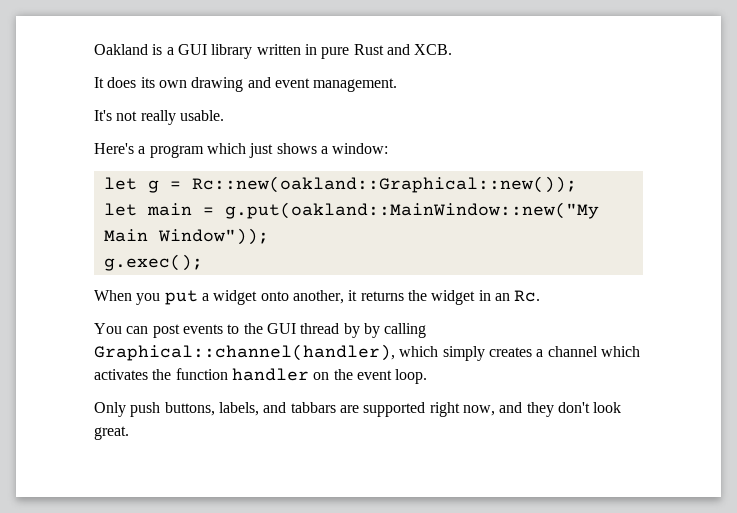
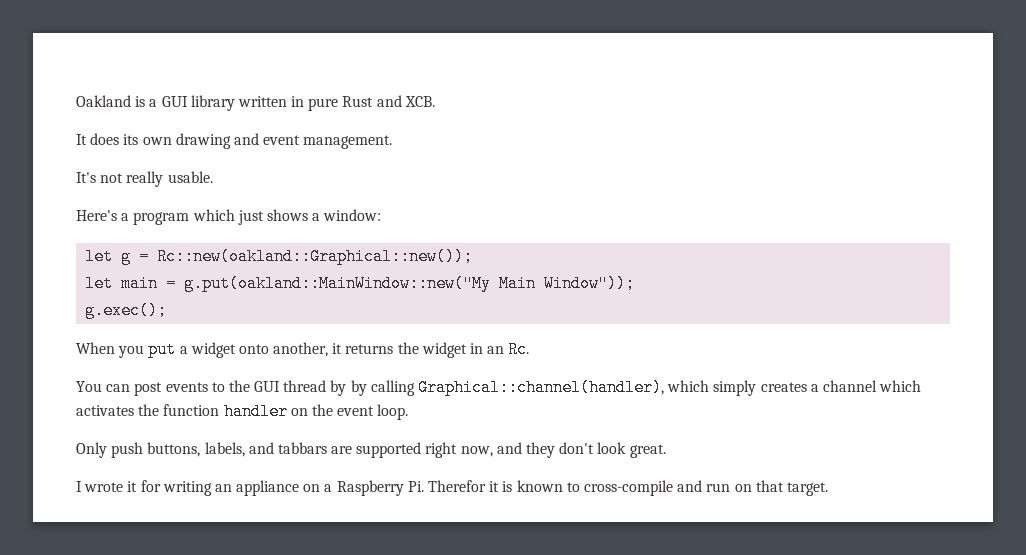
+ I wrote it for writing an appliance on a Raspberry Pi. Therefor it is known to cross-compile and run on that target.

